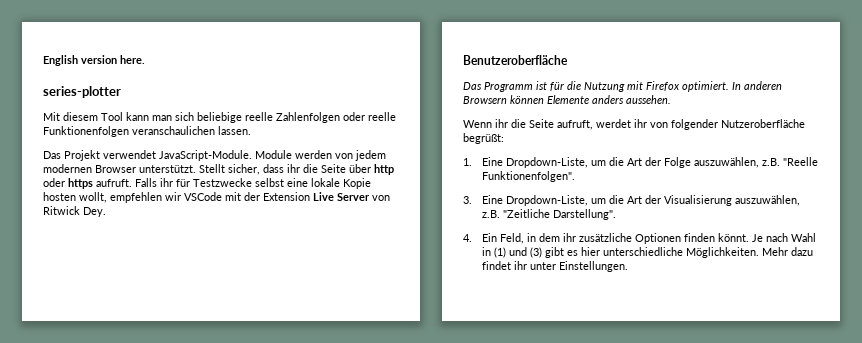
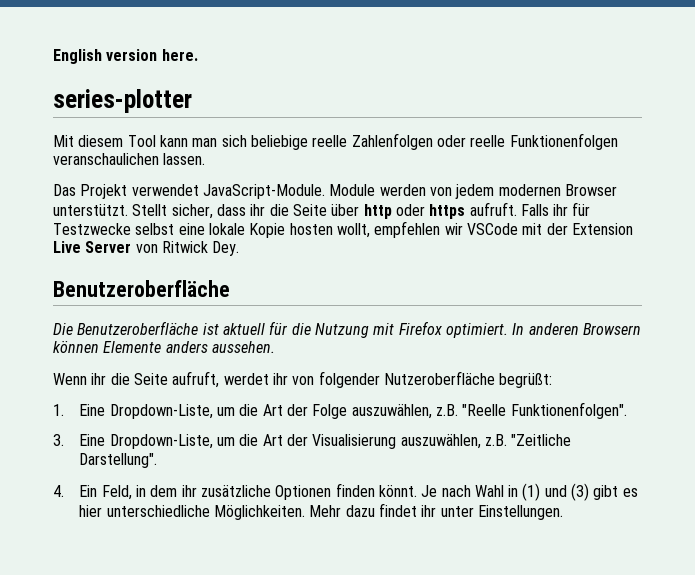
- Das Programm ist für die Nutzung mit Firefox optimiert.
+ Die Benutzeroberfläche ist aktuell für die Nutzung mit Firefox optimiert.

